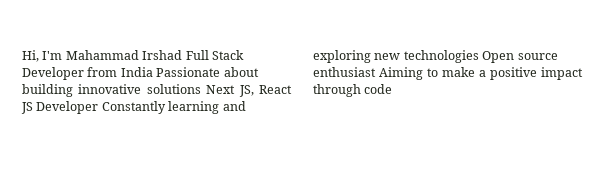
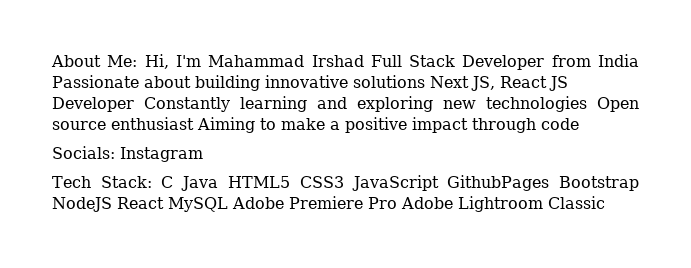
- Hi, I'm Mahammad Irshad Full Stack Developer from India Passionate about building innovative solutions Next JS, React JS Developer Constantly learning and exploring new technologies Open source enthusiast Aiming to make a positive impact through code
+ About Me: Hi, I'm Mahammad Irshad Full Stack Developer from India Passionate about building innovative solutions Next JS, React JS Developer Constantly learning and exploring new technologies Open source enthusiast Aiming to make a positive impact through code
+ Socials: Instagram
+ Tech Stack: C Java HTML5 CSS3 JavaScript GithubPages Bootstrap NodeJS React MySQL Adobe Premiere Pro Adobe Lightroom Classic

